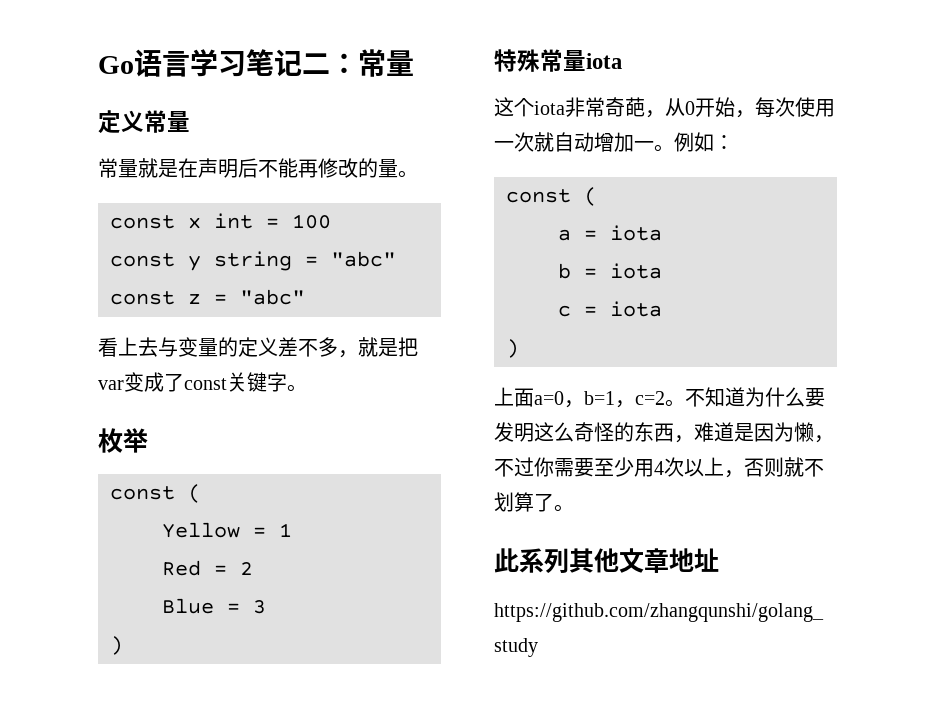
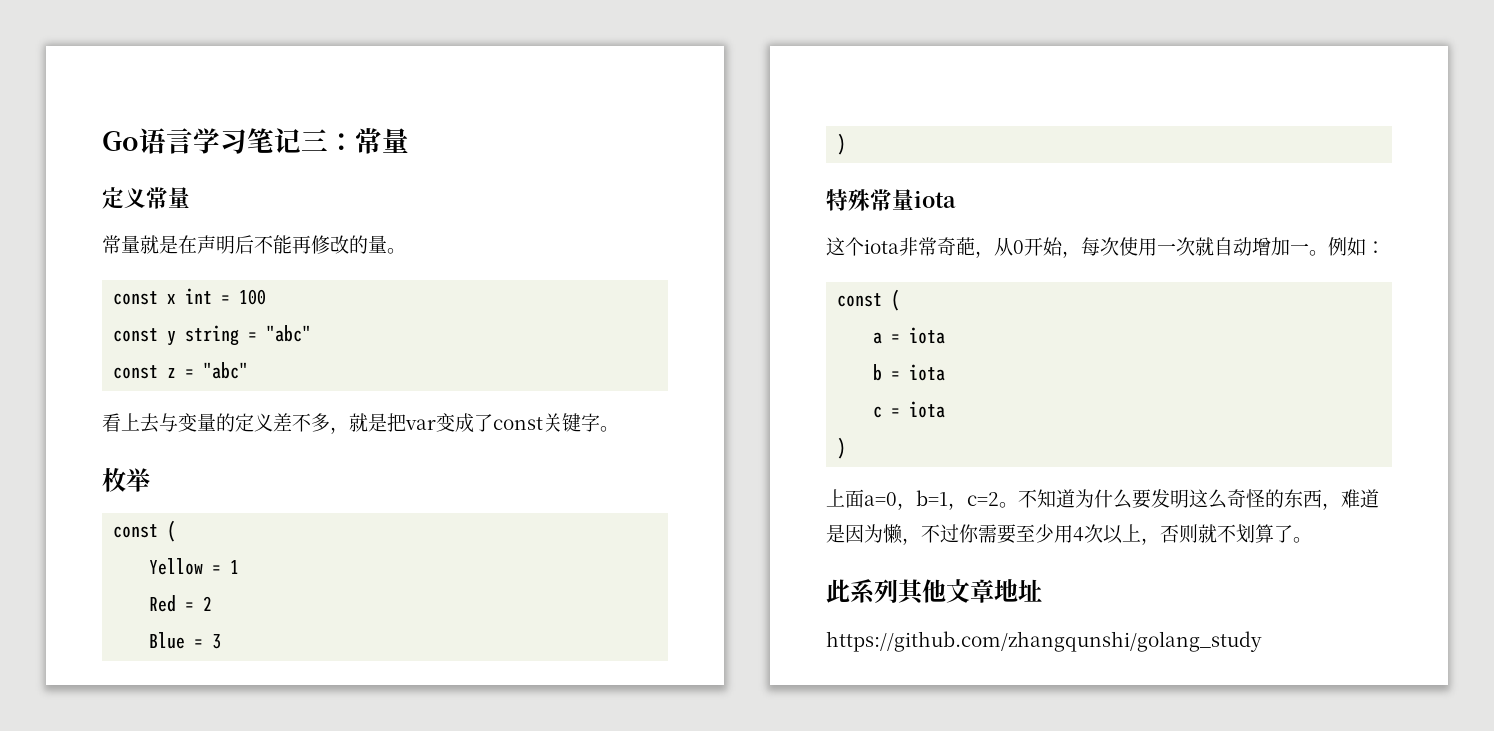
- Go语言学习笔记二：常量
+ Go语言学习笔记三：常量

